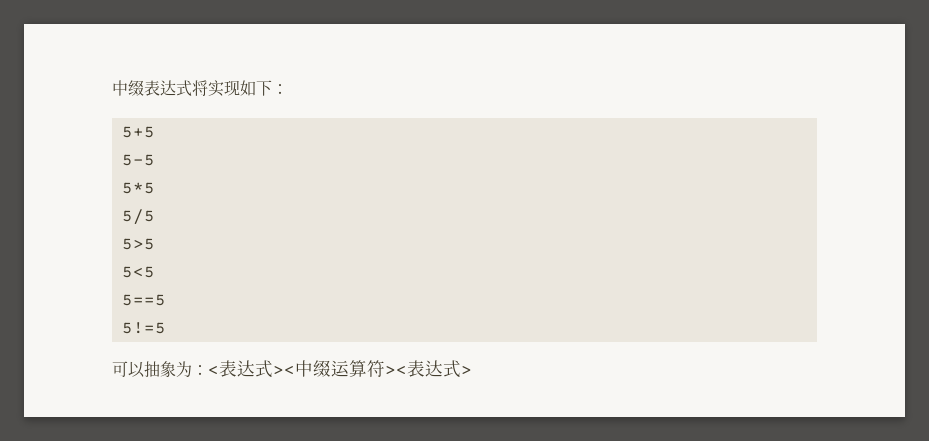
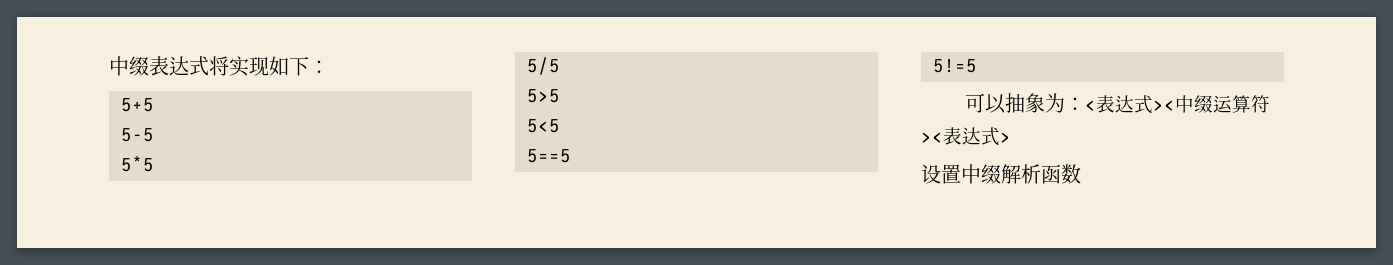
+ 设置中缀解析函数

